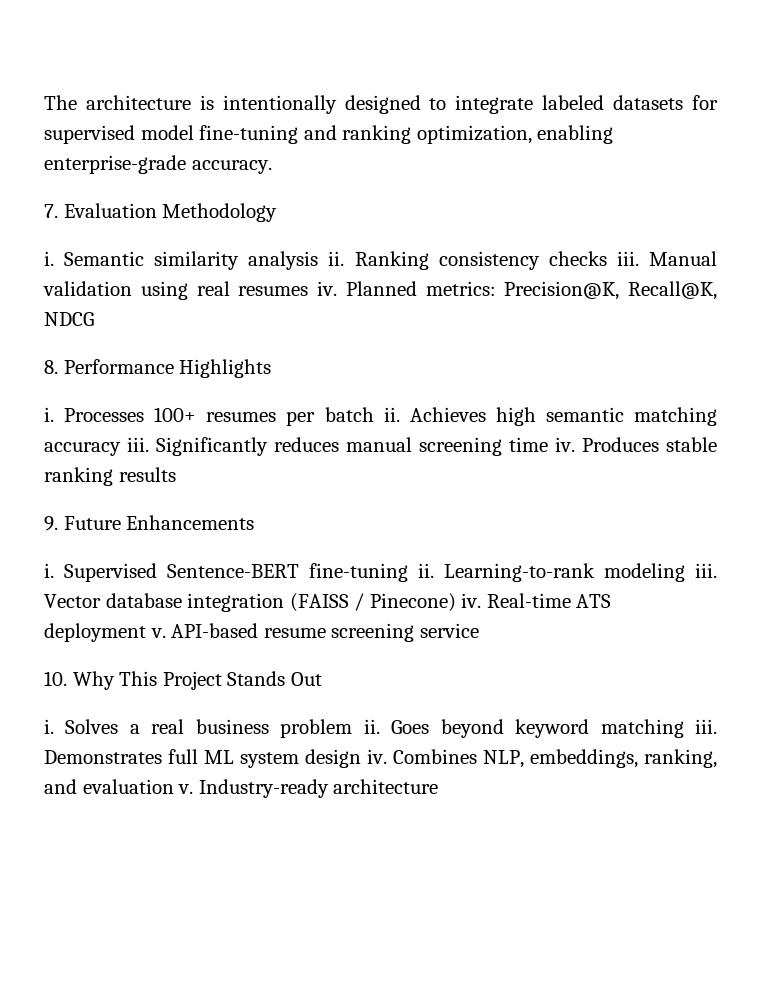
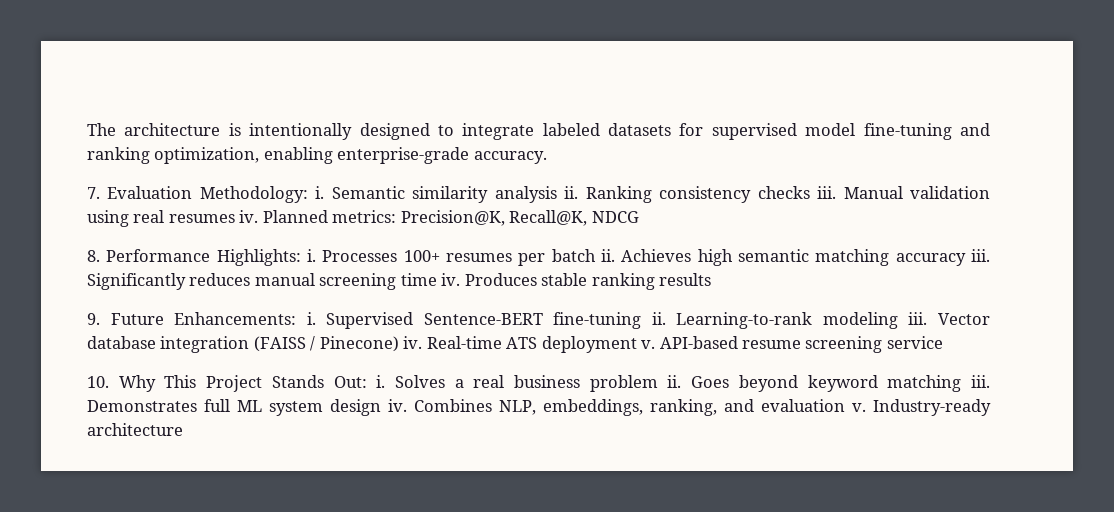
- 7. Evaluation Methodology
- i.
+ 7. Evaluation Methodology: i.
- 8. Performance Highlights
- i.
+ 8. Performance Highlights: i.
- 9. Future Enhancements
- i.
+ 9. Future Enhancements: i.
- 10. Why This Project Stands Out
- i.
+ 10. Why This Project Stands Out: i.

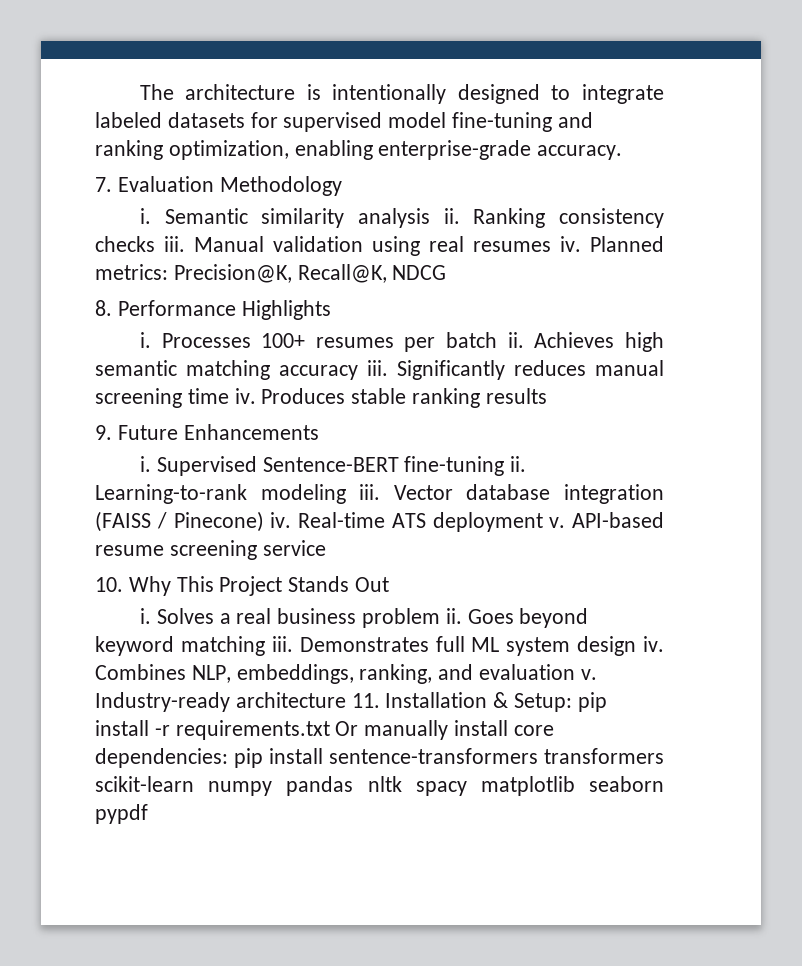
- 7. Evaluation Methodology: i.
+ 7. Evaluation Methodology
+ i.
- 8. Performance Highlights: i.
+ 8. Performance Highlights
+ i.
- 9. Future Enhancements: i.
+ 9. Future Enhancements
+ i.
- 10. Why This Project Stands Out: i.
+ 10. Why This Project Stands Out
+ i.
- Industry-ready architecture
+ Industry-ready architecture 11. Installation & Setup: pip install -r requirements.txt Or manually install core dependencies: pip install sentence-transformers transformers scikit-learn numpy pandas nltk spacy matplotlib seaborn pypdf

